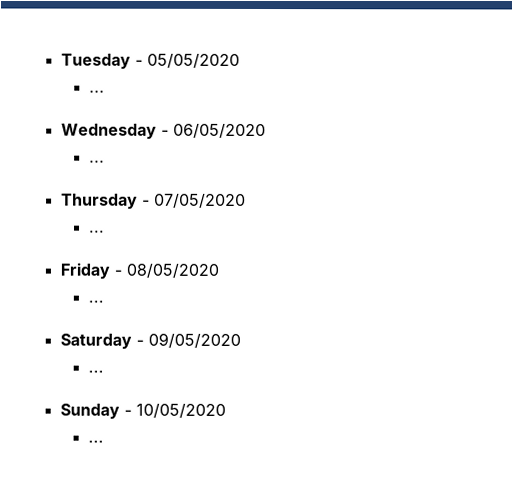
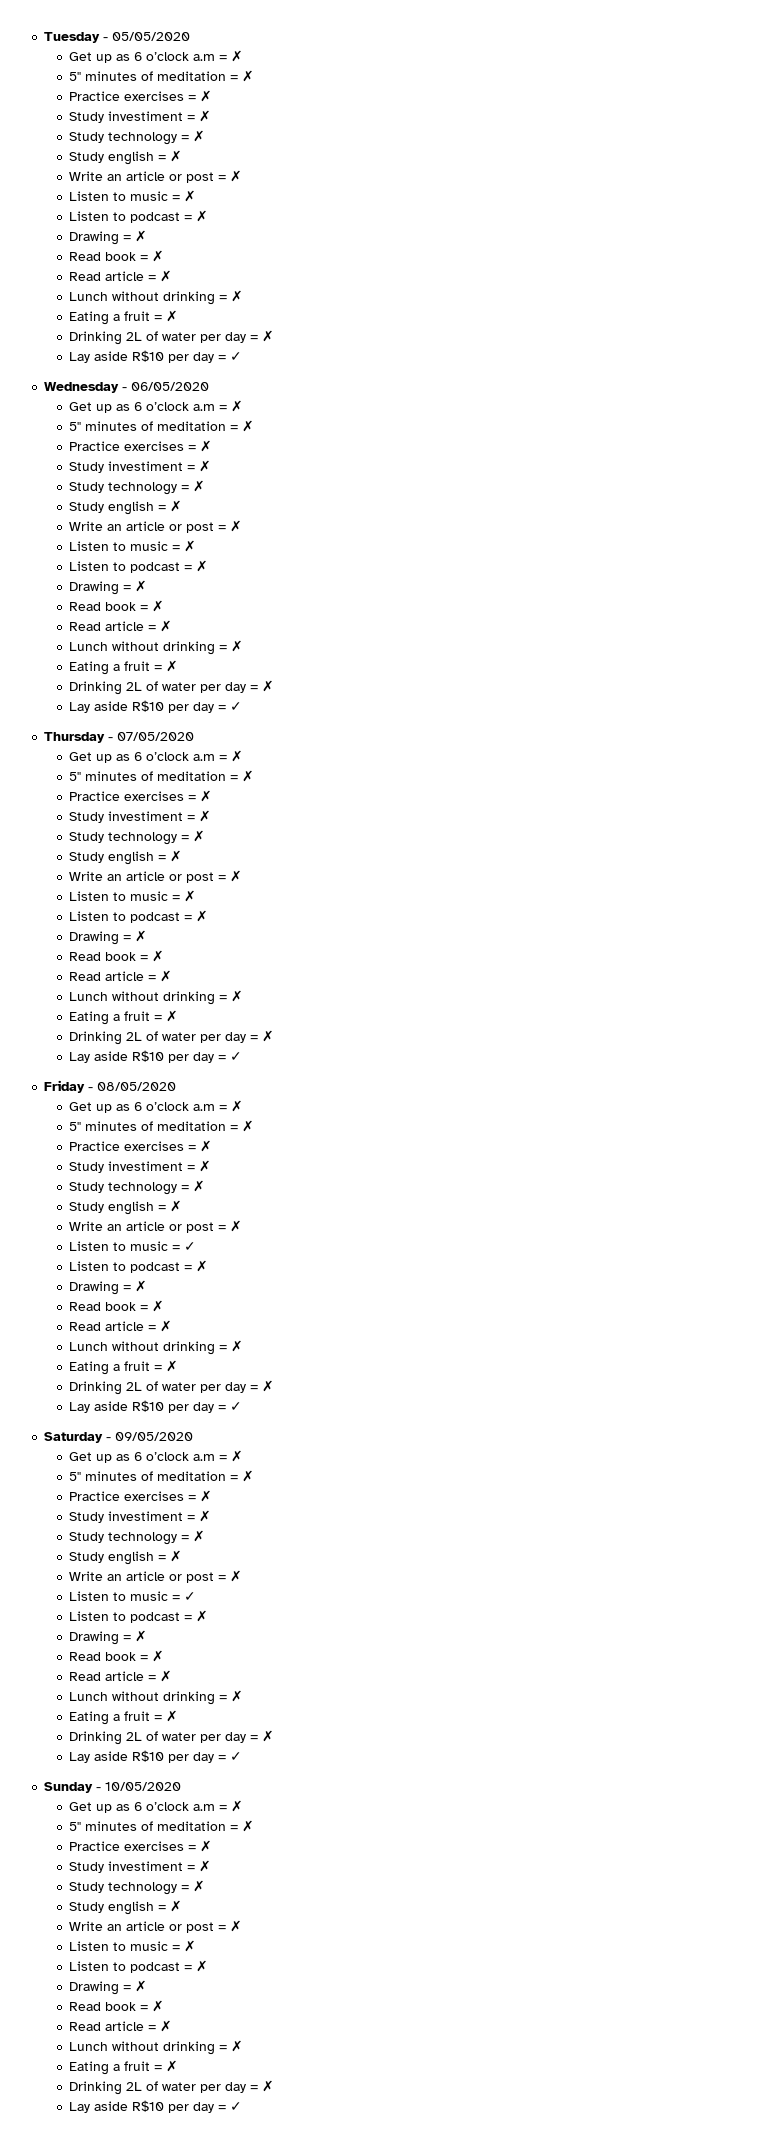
  Tuesday - 05/05/2020
- ...
+ Get up as 6 o’clock a.m = ✗
+ 5" minutes of meditation = ✗
+ Practice exercises = ✗
+ Study investiment = ✗
+ Study technology = ✗
+ Study english = ✗
+ Write an article or post = ✗
+ Listen to music = ✗
+ Listen to podcast = ✗
+ Drawing = ✗
+ Read book = ✗
+ Read article = ✗
+ Lunch without drinking = ✗
+ Eating a fruit = ✗
+ Drinking 2L of water per day = ✗
+ Lay aside R$10 per day = ✓
  Wednesday - 06/05/2020
- ...
+ Get up as 6 o’clock a.m = ✗
+ 5" minutes of meditation = ✗
+ Practice exercises = ✗
+ Study investiment = ✗
+ Study technology = ✗
+ Study english = ✗
+ Write an article or post = ✗
+ Listen to music = ✗
+ Listen to podcast = ✗
+ Drawing = ✗
+ Read book = ✗
+ Read article = ✗
+ Lunch without drinking = ✗
+ Eating a fruit = ✗
+ Drinking 2L of water per day = ✗
+ Lay aside R$10 per day = ✓
  Thursday - 07/05/2020
- ...
+ Get up as 6 o’clock a.m = ✗
+ 5" minutes of meditation = ✗
+ Practice exercises = ✗
+ Study investiment = ✗
+ Study technology = ✗
+ Study english = ✗
+ Write an article or post = ✗
+ Listen to music = ✗
+ Listen to podcast = ✗
+ Drawing = ✗
+ Read book = ✗
+ Read article = ✗
+ Lunch without drinking = ✗
+ Eating a fruit = ✗
+ Drinking 2L of water per day = ✗
+ Lay aside R$10 per day = ✓
  Friday - 08/05/2020
- ...
+ Get up as 6 o’clock a.m = ✗
+ 5" minutes of meditation = ✗
+ Practice exercises = ✗
+ Study investiment = ✗
+ Study technology = ✗
+ Study english = ✗
+ Write an article or post = ✗
+ Listen to music = ✓
+ Listen to podcast = ✗
+ Drawing = ✗
+ Read book = ✗
+ Read article = ✗
+ Lunch without drinking = ✗
+ Eating a fruit = ✗
+ Drinking 2L of water per day = ✗
+ Lay aside R$10 per day = ✓
  Saturday - 09/05/2020
- ...
+ Get up as 6 o’clock a.m = ✗
+ 5" minutes of meditation = ✗
+ Practice exercises = ✗
+ Study investiment = ✗
+ Study technology = ✗
+ Study english = ✗
+ Write an article or post = ✗
+ Listen to music = ✓
+ Listen to podcast = ✗
+ Drawing = ✗
+ Read book = ✗
+ Read article = ✗
+ Lunch without drinking = ✗
+ Eating a fruit = ✗
+ Drinking 2L of water per day = ✗
+ Lay aside R$10 per day = ✓
  Sunday - 10/05/2020
- ...
+ Get up as 6 o’clock a.m = ✗
+ 5" minutes of meditation = ✗
+ Practice exercises = ✗
+ Study investiment = ✗
+ Study technology = ✗
+ Study english = ✗
+ Write an article or post = ✗
+ Listen to music = ✗
+ Listen to podcast = ✗
+ Drawing = ✗
+ Read book = ✗
+ Read article = ✗
+ Lunch without drinking = ✗
+ Eating a fruit = ✗
+ Drinking 2L of water per day = ✗
+ Lay aside R$10 per day = ✓

